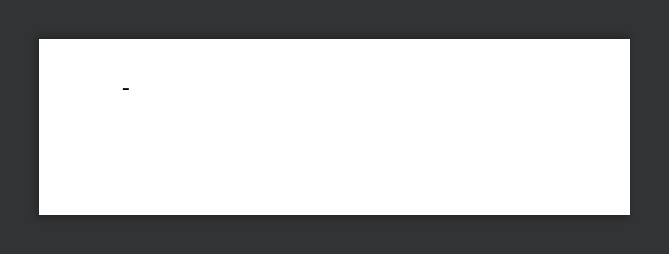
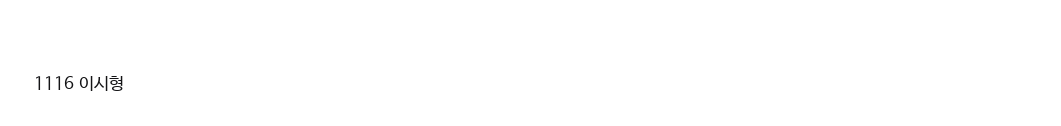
- -
+ 1116 이시형

